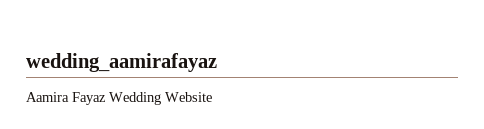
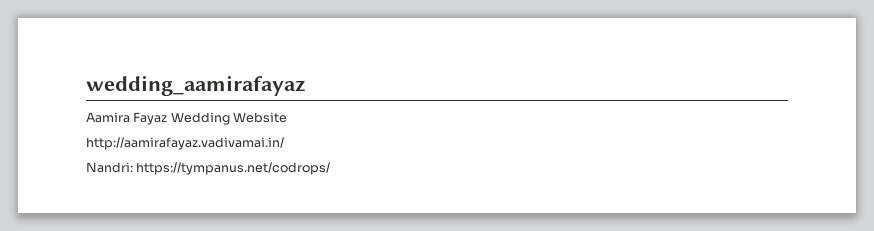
+ http://aamirafayaz.vadivamai.in/
+ Nandri: https://tympanus.net/codrops/

